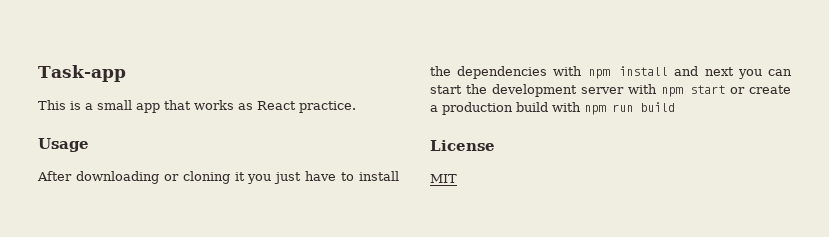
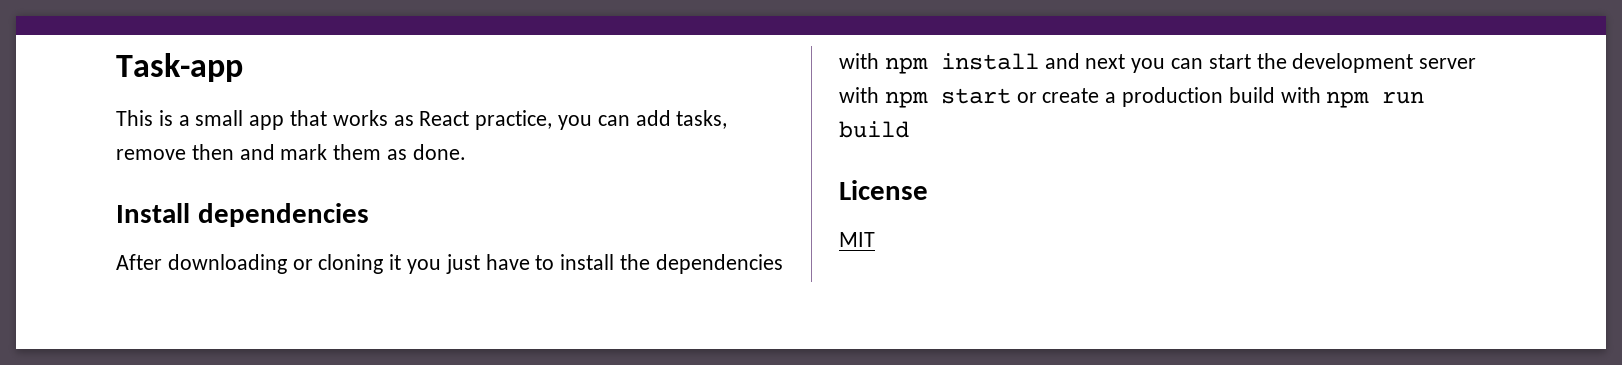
- This is a small app that works as React practice.
- Usage
+ This is a small app that works as React practice, you can add tasks, remove then and mark them as done.
+ Install dependencies

